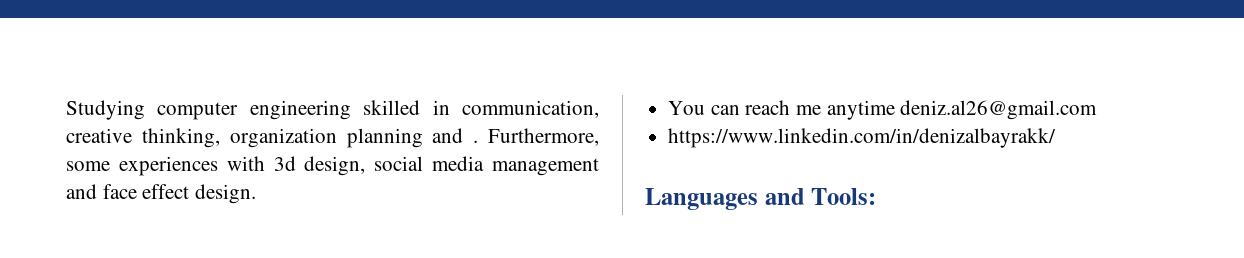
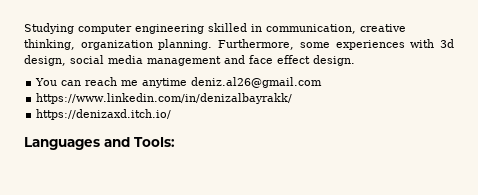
- Studying computer engineering skilled in communication, creative thinking, organization planning and .
+ Studying computer engineering skilled in communication, creative thinking, organization planning.
+ https://denizaxd.itch.io/

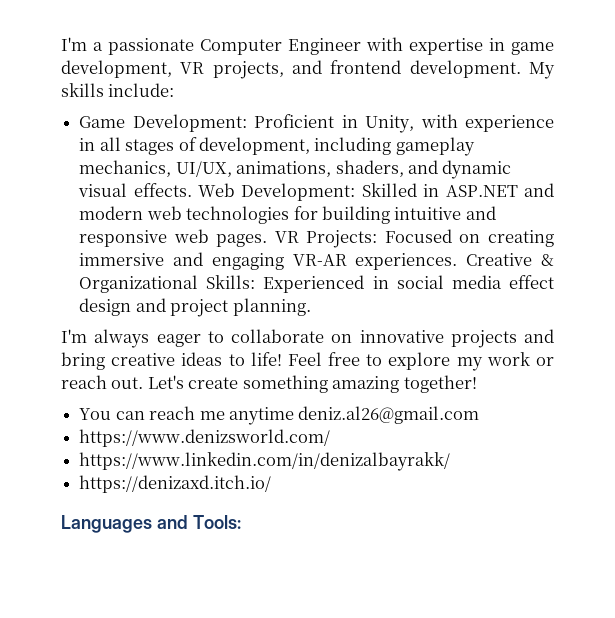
- Studying computer engineering skilled in communication, creative thinking, organization planning. Furthermore, some experiences with 3d design, social media management and face effect design.
+ I'm a passionate Computer Engineer with expertise in game development, VR projects, and frontend development. My skills include:
+ Game Development: Proficient in Unity, with experience in all stages of development, including gameplay mechanics, UI/UX, animations, shaders, and dynamic visual effects. Web Development: Skilled in ASP.NET and modern web technologies for building intuitive and responsive web pages. VR Projects: Focused on creating immersive and engaging VR-AR experiences. Creative & Organizational Skills: Experienced in social media effect design and project planning.
+ I'm always eager to collaborate on innovative projects and bring creative ideas to life! Feel free to explore my work or reach out. Let's create something amazing together!
+ https://www.denizsworld.com/

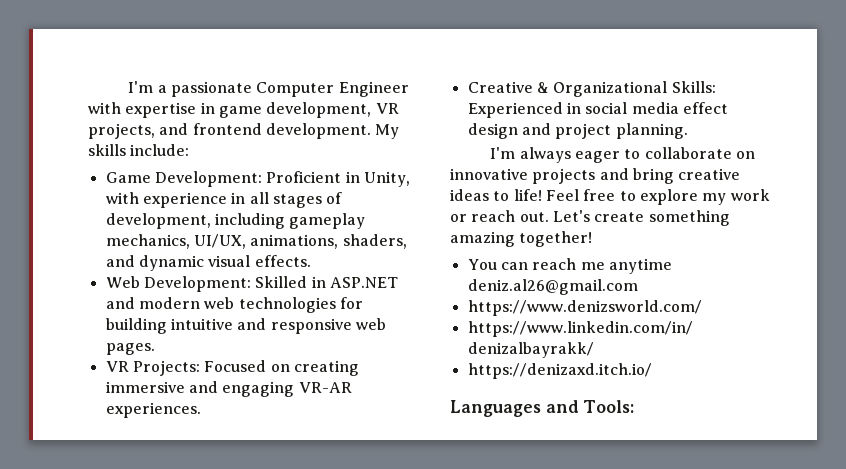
- Proficient in Unity, with experience in all stages of development, including gameplay mechanics, UI/UX, animations, shaders, and dynamic visual effects. Web Development:
+ Proficient in Unity, with experience in all stages of development, including gameplay mechanics, UI/UX, animations, shaders, and dynamic visual effects.
+ Web Development:
- Skilled in ASP.NET and modern web technologies for building intuitive and responsive web pages. VR Projects:
+ Skilled in ASP.NET and modern web technologies for building intuitive and responsive web pages.
+ VR Projects:
- Focused on creating immersive and engaging VR-AR experiences. Creative & Organizational Skills:
+ Focused on creating immersive and engaging VR-AR experiences.
+ Creative & Organizational Skills:

